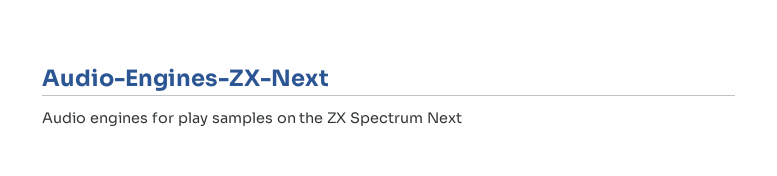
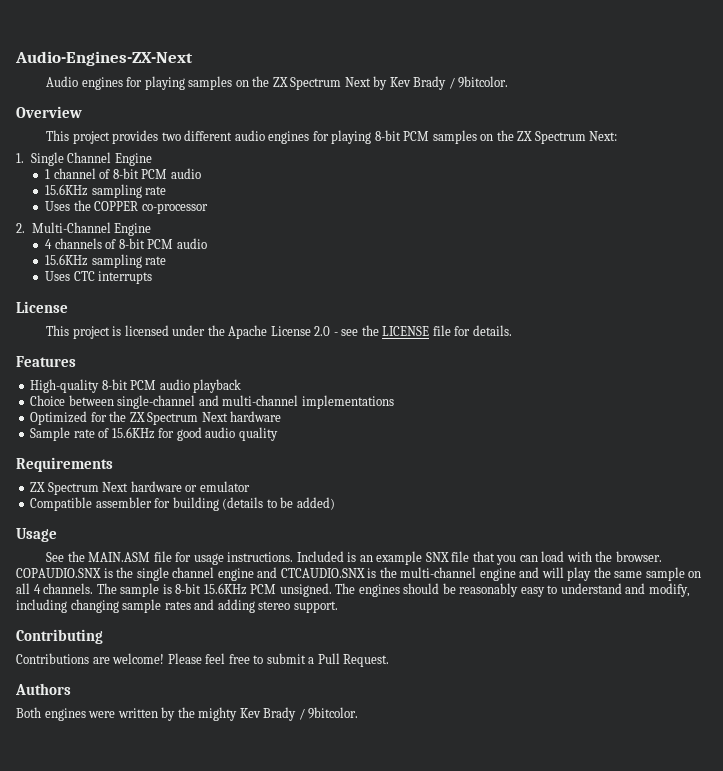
- Audio engines for play samples on the ZX Spectrum Next
+ Audio engines for playing samples on the ZX Spectrum Next by Kev Brady / 9bitcolor.
+ Overview
+ This project provides two different audio engines for playing 8-bit PCM samples on the ZX Spectrum Next:
+ 1. Single Channel Engine
+ 1 channel of 8-bit PCM audio
+ 15.6KHz sampling rate
+ Uses the COPPER co-processor
+ 2. Multi-Channel Engine
+ 4 channels of 8-bit PCM audio
+ 15.6KHz sampling rate
+ Uses CTC interrupts
+ License
+ This project is licensed under the Apache License 2.0 - see the LICENSE file for details.
+ Features
+ High-quality 8-bit PCM audio playback
+ Choice between single-channel and multi-channel implementations
+ Optimized for the ZX Spectrum Next hardware
+ Sample rate of 15.6KHz for good audio quality
+ Requirements
+ ZX Spectrum Next hardware or emulator
+ Compatible assembler for building (details to be added)
+ Usage
+ See the MAIN.ASM file for usage instructions. Included is an example SNX file that you can load with the browser. COPAUDIO.SNX is the single channel engine and CTCAUDIO.SNX is the multi-channel engine and will play the same sample on all 4 channels. The sample is 8-bit 15.6KHz PCM unsigned. The engines should be reasonably easy to understand and modify, including changing sample rates and adding stereo support.
+ Contributing
+ Contributions are welcome! Please feel free to submit a Pull Request.
+ Authors
+ Both engines were written by the mighty Kev Brady / 9bitcolor.

